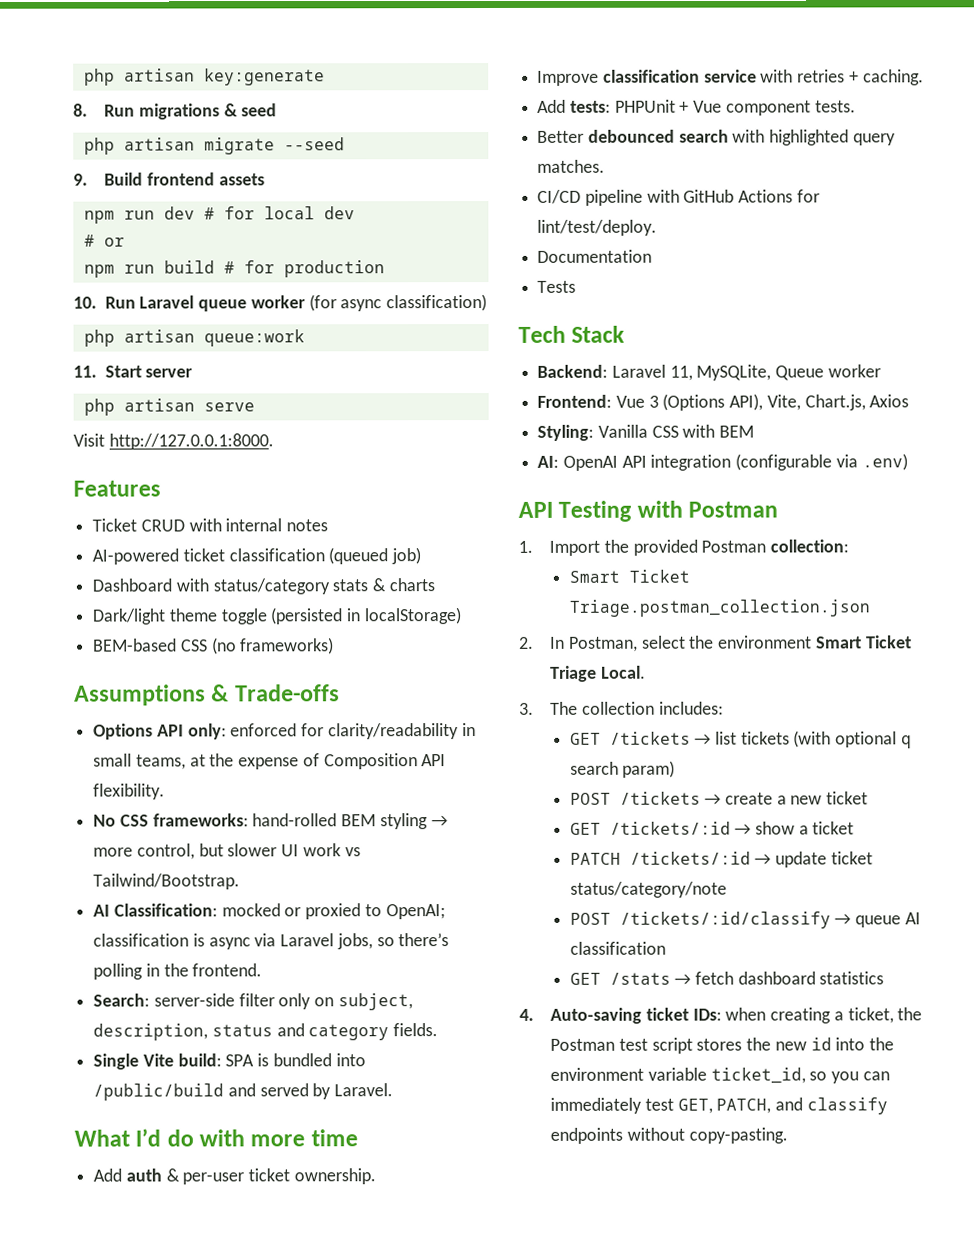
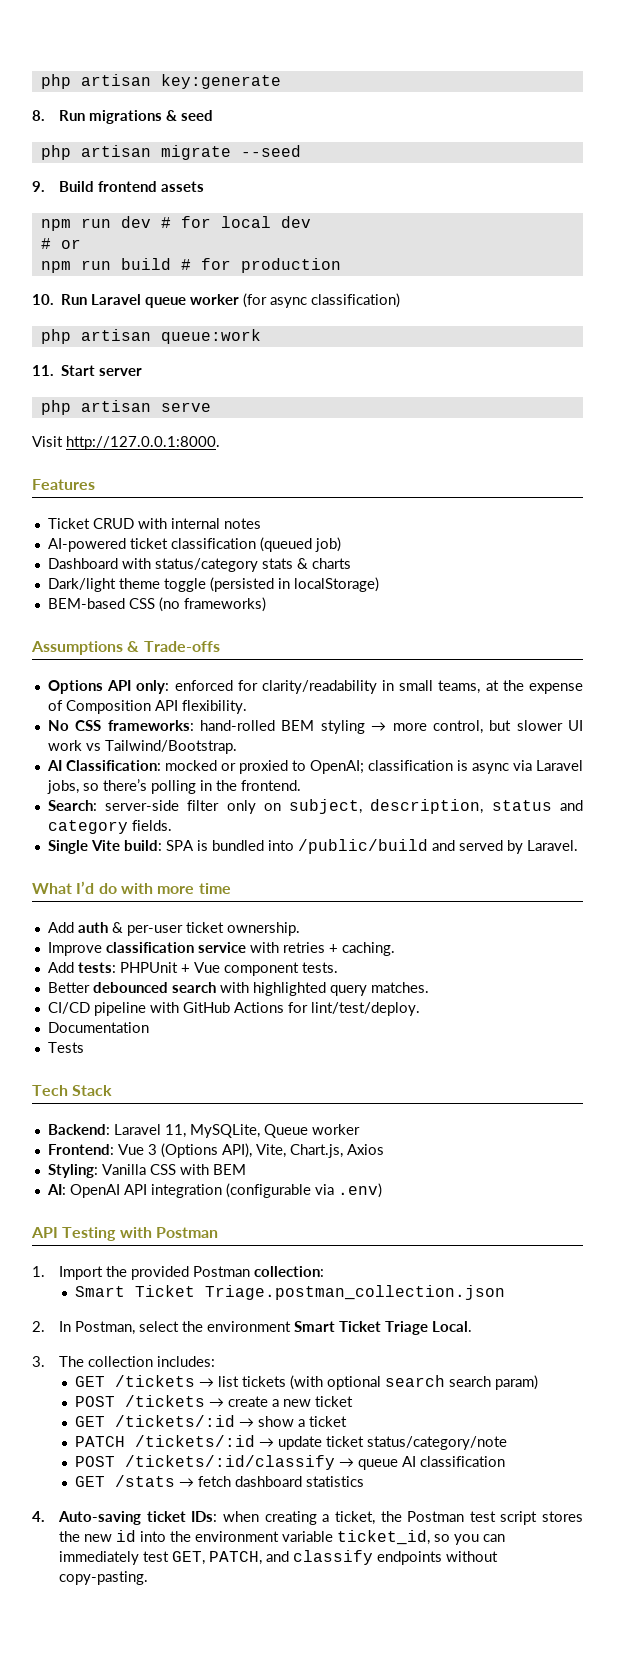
- GET /tickets → list tickets (with optional q search param)
+ GET /tickets → list tickets (with optional search search param)

